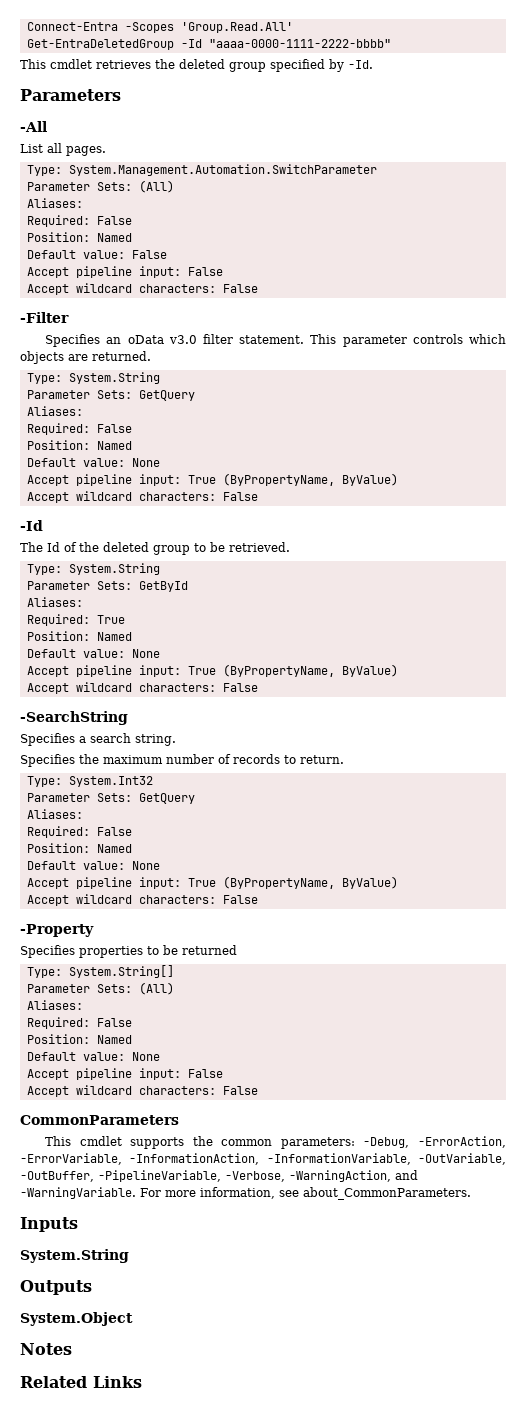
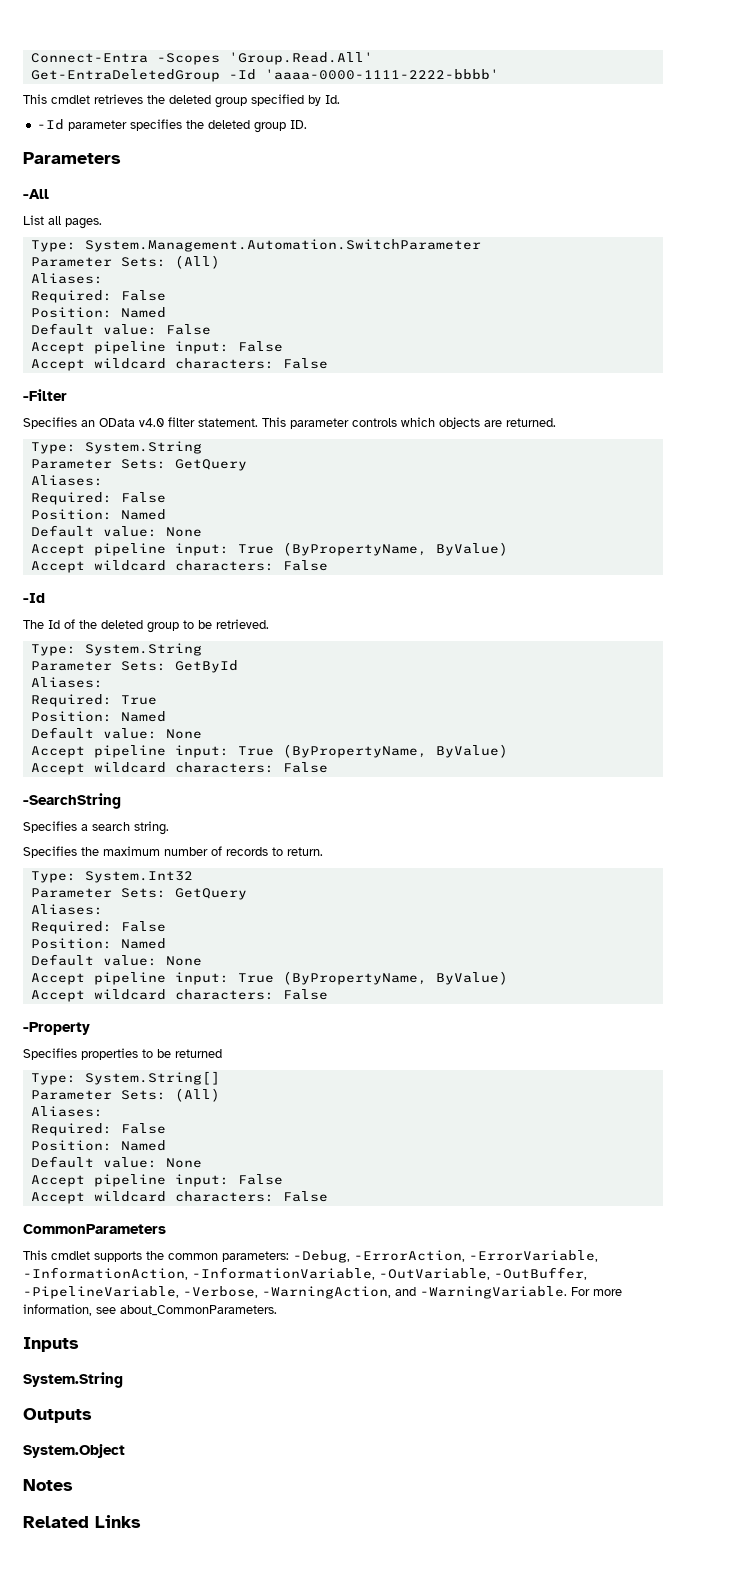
- Get-EntraDeletedGroup -Id "aaaa-0000-1111-2222-bbbb"
+ Get-EntraDeletedGroup -Id 'aaaa-0000-1111-2222-bbbb'
- This cmdlet retrieves the deleted group specified by -Id.
+ This cmdlet retrieves the deleted group specified by Id.
+ -Id parameter specifies the deleted group ID.
- Specifies an oData v3.0 filter statement.
+ Specifies an OData v4.0 filter statement.

